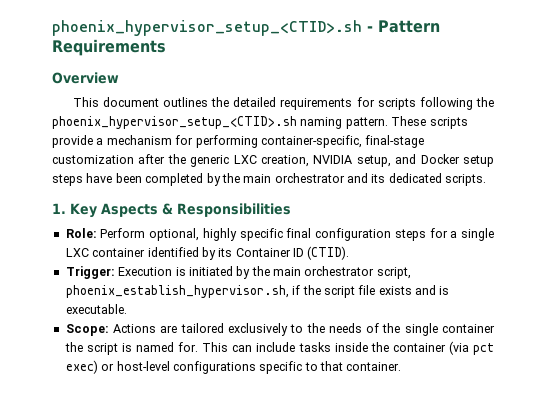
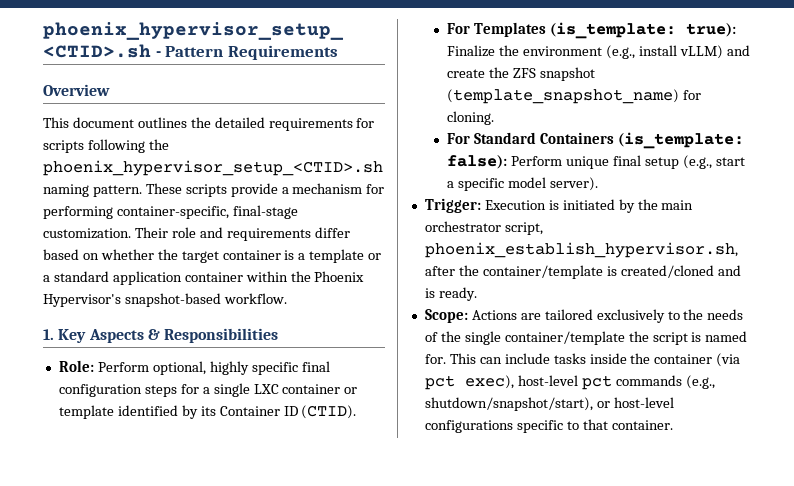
- These scripts provide a mechanism for performing container-specific, final-stage customization after the generic LXC creation, NVIDIA setup, and Docker setup steps have been completed by the main orchestrator and its dedicated scripts.
+ These scripts provide a mechanism for performing container-specific, final-stage customization. Their role and requirements differ based on whether the target container is a template or a standard application container within the Phoenix Hypervisor's snapshot-based workflow.
- Role: Perform optional, highly specific final configuration steps for a single LXC container identified by its Container ID (CTID).
+ Role: Perform optional, highly specific final configuration steps for a single LXC container or template identified by its Container ID (CTID).
+ For Templates (is_template: true): Finalize the environment (e.g., install vLLM) and create the ZFS snapshot (template_snapshot_name) for cloning.
+ For Standard Containers (is_template: false): Perform unique final setup (e.g., start a specific model server).
- Trigger: Execution is initiated by the main orchestrator script, phoenix_establish_hypervisor.sh, if the script file exists and is executable.
+ Trigger: Execution is initiated by the main orchestrator script, phoenix_establish_hypervisor.sh, after the container/template is created/cloned and is ready.
- Scope: Actions are tailored exclusively to the needs of the single container the script is named for.
+ Scope: Actions are tailored exclusively to the needs of the single container/template the script is named for.
- This can include tasks inside the container (via pct exec) or host-level configurations specific to that container.
+ This can include tasks inside the container (via pct exec), host-level pct commands (e.g., shutdown/snapshot/start), or host-level configurations specific to that container.

